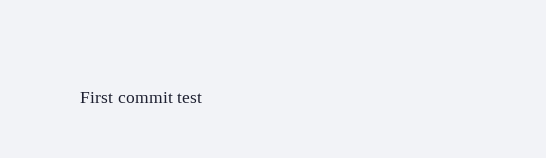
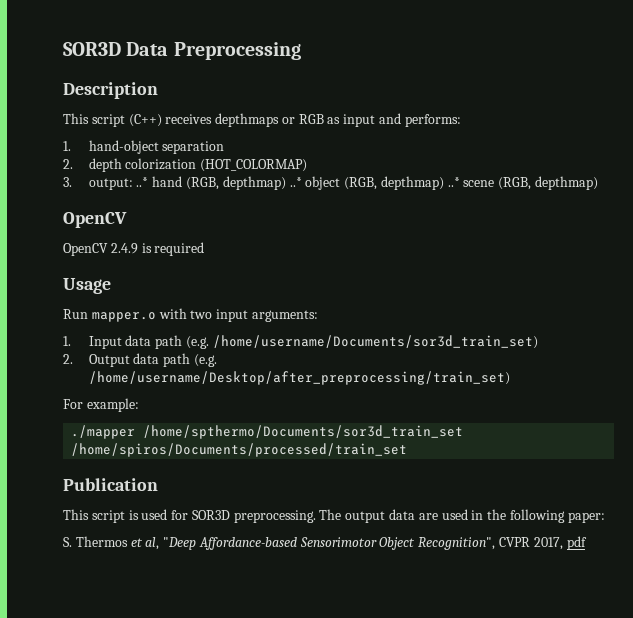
- First commit test
+ SOR3D Data Preprocessing
+ Description
+ This script (C++) receives depthmaps or RGB as input and performs:
+ 1. hand-object separation
+ 2. depth colorization (HOT_COLORMAP)
+ 3. output: ..* hand (RGB, depthmap) ..* object (RGB, depthmap) ..* scene (RGB, depthmap)
+ OpenCV
+ OpenCV 2.4.9 is required
+ Usage
+ Run mapper.o with two input arguments:
+ 1. Input data path (e.g. /home/username/Documents/sor3d_train_set)
+ 2. Output data path (e.g. /home/username/Desktop/after_preprocessing/train_set)
+ For example:
+ ./mapper /home/spthermo/Documents/sor3d_train_set /home/spiros/Documents/processed/train_set
+ Publication
+ This script is used for SOR3D preprocessing. The output data are used in the following paper:
+ S. Thermos et al, "Deep Affordance-based Sensorimotor Object Recognition", CVPR 2017, pdf

